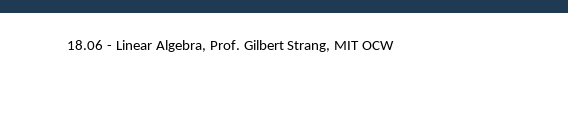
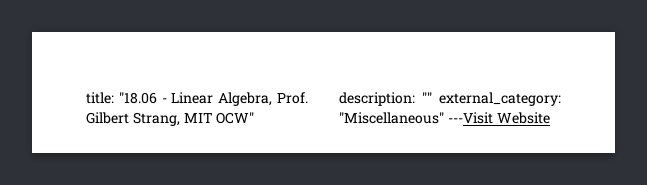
- 18.06 - Linear Algebra, Prof. Gilbert Strang, MIT OCW
+ title: "18.06 - Linear Algebra, Prof. Gilbert Strang, MIT OCW" description: "" external_category: "Miscellaneous" ---Visit Website

